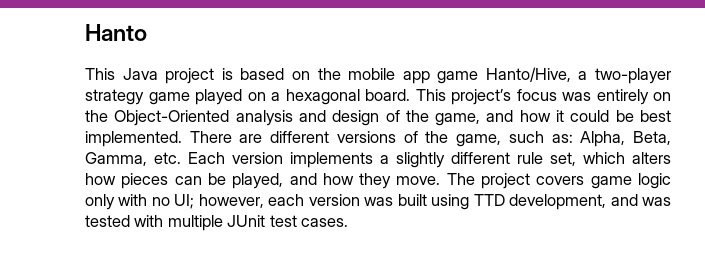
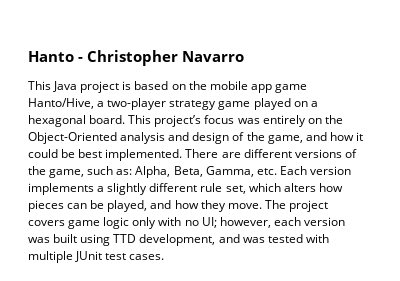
- Hanto
+ Hanto - Christopher Navarro

